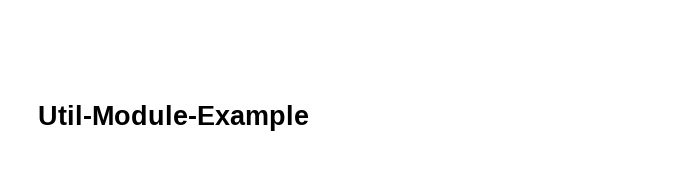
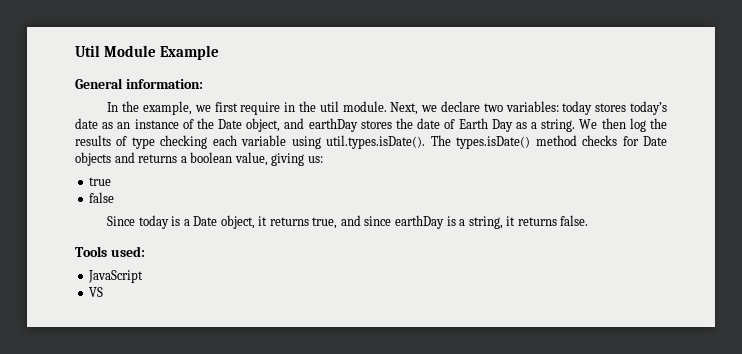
- Util-Module-Example
+ Util Module Example
+ General information:
+ In the example, we first require in the util module. Next, we declare two variables: today stores today’s date as an instance of the Date object, and earthDay stores the date of Earth Day as a string. We then log the results of type checking each variable using util.types.isDate(). The types.isDate() method checks for Date objects and returns a boolean value, giving us:
+ true
+ false
+ Since today is a Date object, it returns true, and since earthDay is a string, it returns false.
+ Tools used:
+ JavaScript
+ VS

